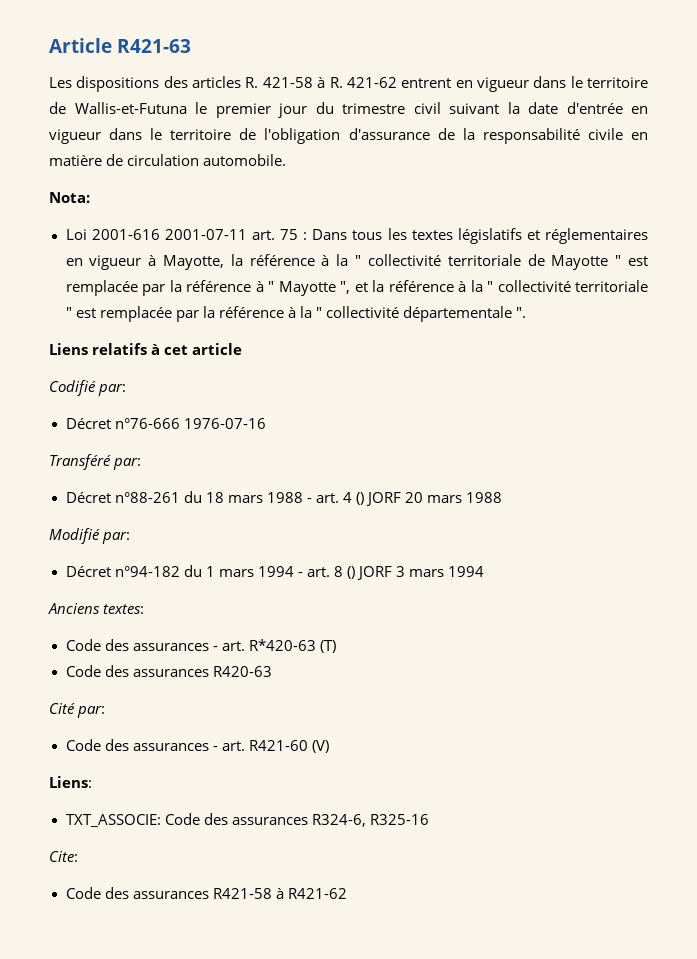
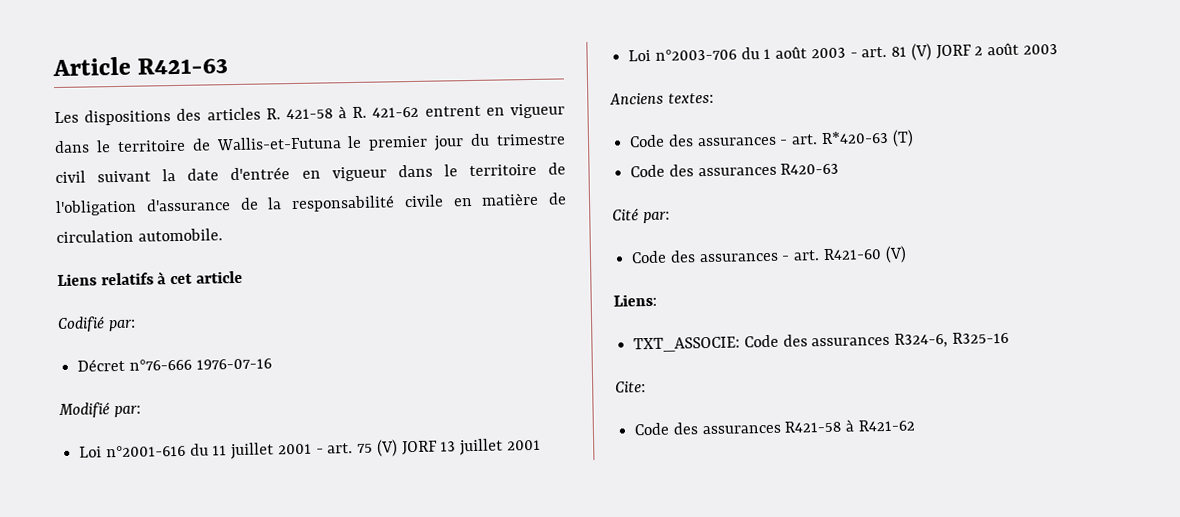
- Nota:
- Loi 2001-616 2001-07-11 art. 75 : Dans tous les textes législatifs et réglementaires en vigueur à Mayotte, la référence à la " collectivité territoriale de Mayotte " est remplacée par la référence à " Mayotte ", et la référence à la " collectivité territoriale " est remplacée par la référence à la " collectivité départementale ".
- Transféré par:
- Décret n°88-261 du 18 mars 1988 - art. 4 () JORF 20 mars 1988
  Modifié par:
- Décret n°94-182 du 1 mars 1994 - art. 8 () JORF 3 mars 1994
+ Loi n°2001-616 du 11 juillet 2001 - art. 75 (V) JORF 13 juillet 2001
+ Loi n°2003-706 du 1 août 2003 - art. 81 (V) JORF 2 août 2003

